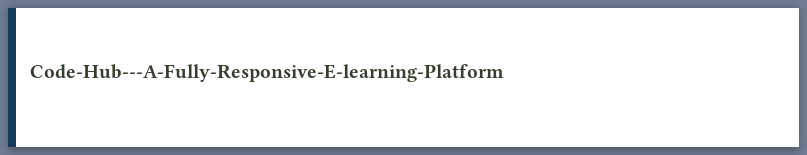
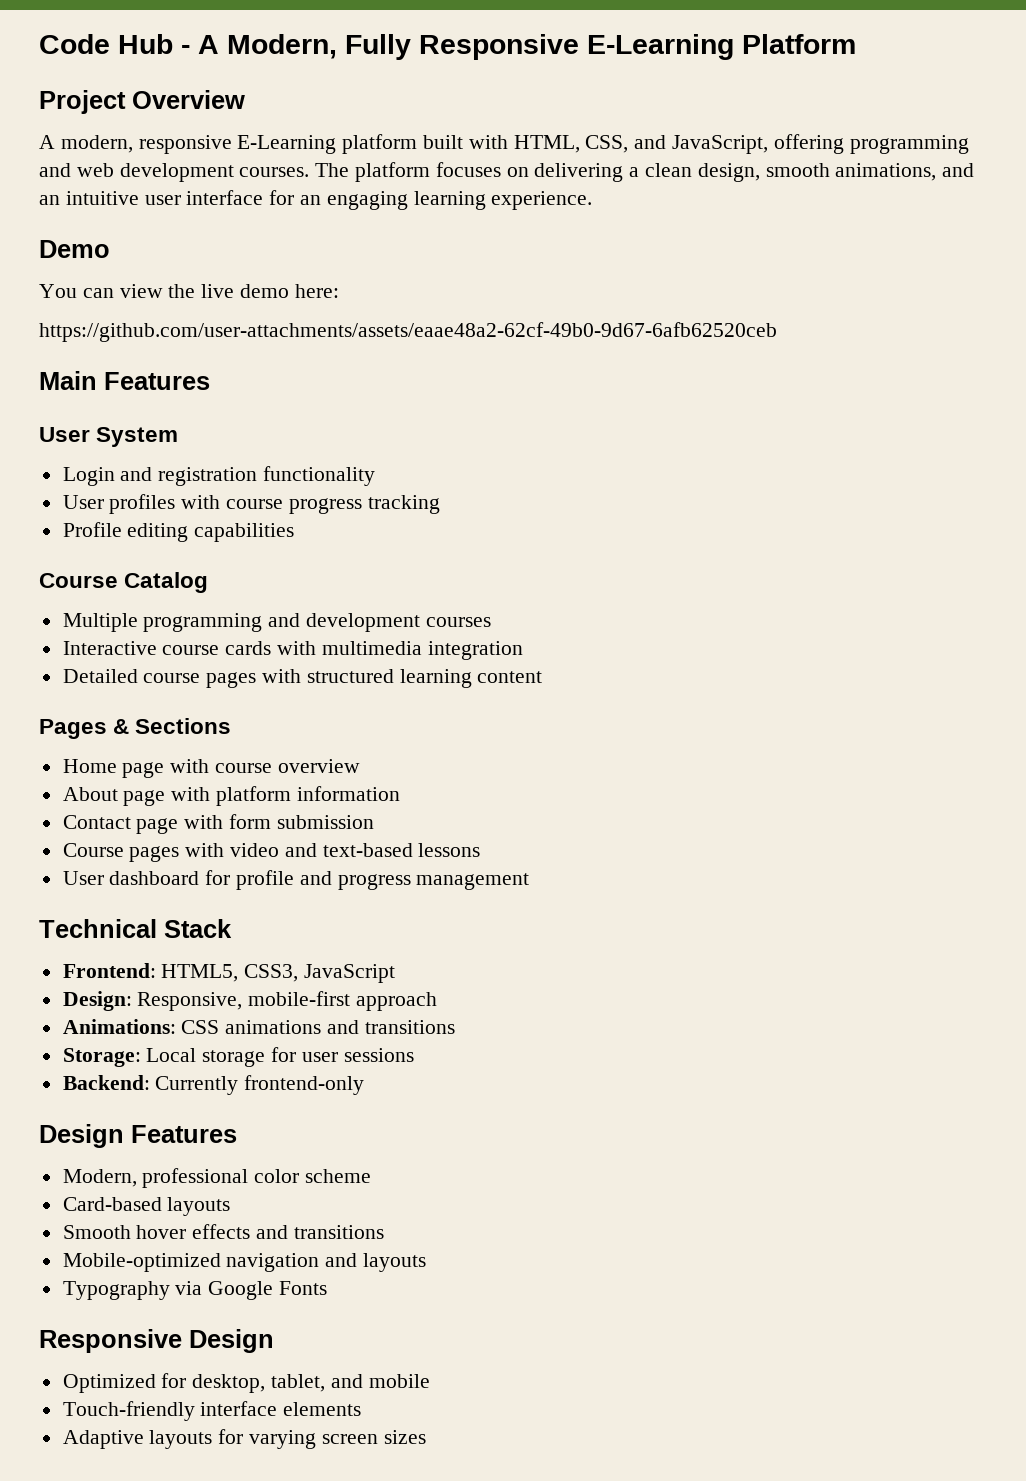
- Code-Hub---A-Fully-Responsive-E-learning-Platform
+ Code Hub - A Modern, Fully Responsive E-Learning Platform
+ Project Overview
+ A modern, responsive E-Learning platform built with HTML, CSS, and JavaScript, offering programming and web development courses. The platform focuses on delivering a clean design, smooth animations, and an intuitive user interface for an engaging learning experience.
+ Demo
+ You can view the live demo here:
+ https://github.com/user-attachments/assets/eaae48a2-62cf-49b0-9d67-6afb62520ceb
+ Main Features
+ User System
+ Login and registration functionality
+ User profiles with course progress tracking
+ Profile editing capabilities
+ Course Catalog
+ Multiple programming and development courses
+ Interactive course cards with multimedia integration
+ Detailed course pages with structured learning content
+ Pages & Sections
+ Home page with course overview
+ About page with platform information
+ Contact page with form submission
+ Course pages with video and text-based lessons
+ User dashboard for profile and progress management
+ Technical Stack
+ Frontend: HTML5, CSS3, JavaScript
+ Design: Responsive, mobile-first approach
+ Animations: CSS animations and transitions
+ Storage: Local storage for user sessions
+ Backend: Currently frontend-only
+ Design Features
+ Modern, professional color scheme
+ Card-based layouts
+ Smooth hover effects and transitions
+ Mobile-optimized navigation and layouts
+ Typography via Google Fonts
+ Responsive Design
+ Optimized for desktop, tablet, and mobile
+ Touch-friendly interface elements
+ Adaptive layouts for varying screen sizes

